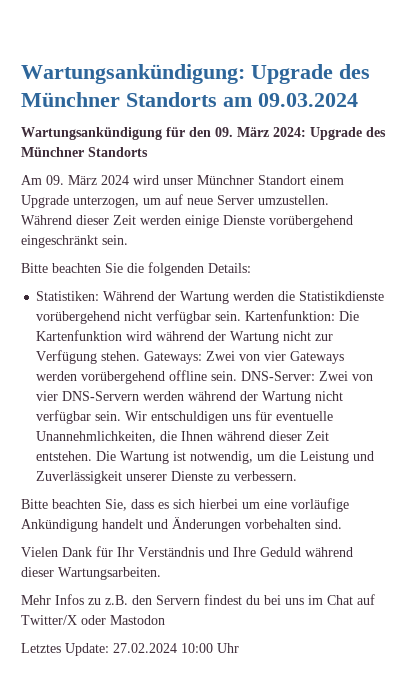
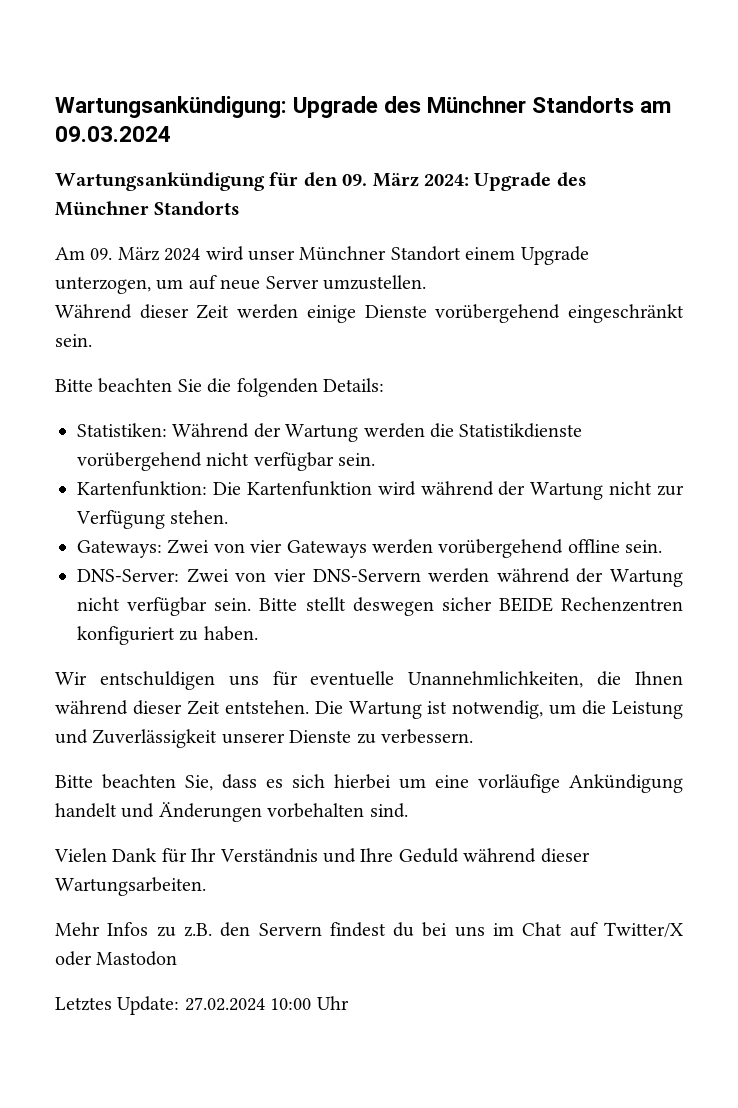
- Statistiken: Während der Wartung werden die Statistikdienste vorübergehend nicht verfügbar sein. Kartenfunktion: Die Kartenfunktion wird während der Wartung nicht zur Verfügung stehen. Gateways: Zwei von vier Gateways werden vorübergehend offline sein. DNS-Server: Zwei von vier DNS-Servern werden während der Wartung nicht verfügbar sein. Wir entschuldigen uns für eventuelle Unannehmlichkeiten, die Ihnen während dieser Zeit entstehen.
+ Statistiken: Während der Wartung werden die Statistikdienste vorübergehend nicht verfügbar sein.
+ Kartenfunktion: Die Kartenfunktion wird während der Wartung nicht zur Verfügung stehen.
+ Gateways: Zwei von vier Gateways werden vorübergehend offline sein.
+ DNS-Server: Zwei von vier DNS-Servern werden während der Wartung nicht verfügbar sein. Bitte stellt deswegen sicher BEIDE Rechenzentren konfiguriert zu haben.
+ Wir entschuldigen uns für eventuelle Unannehmlichkeiten, die Ihnen während dieser Zeit entstehen.

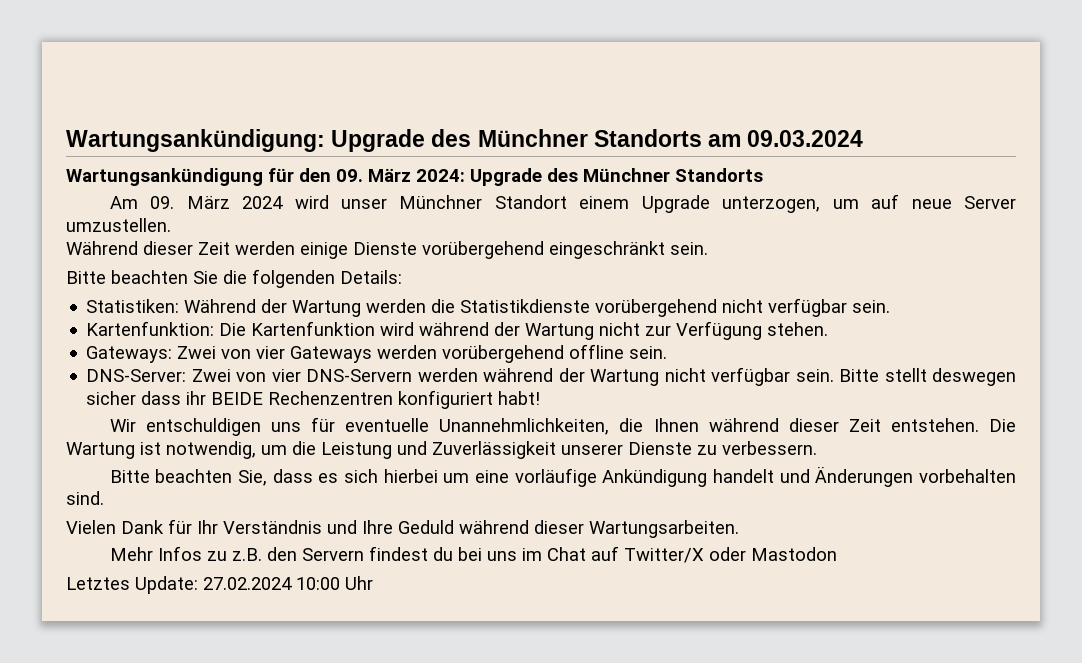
- Bitte stellt deswegen sicher BEIDE Rechenzentren konfiguriert zu haben.
+ Bitte stellt deswegen sicher dass ihr BEIDE Rechenzentren konfiguriert habt!

